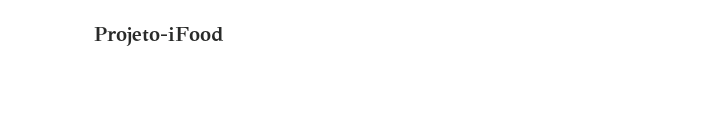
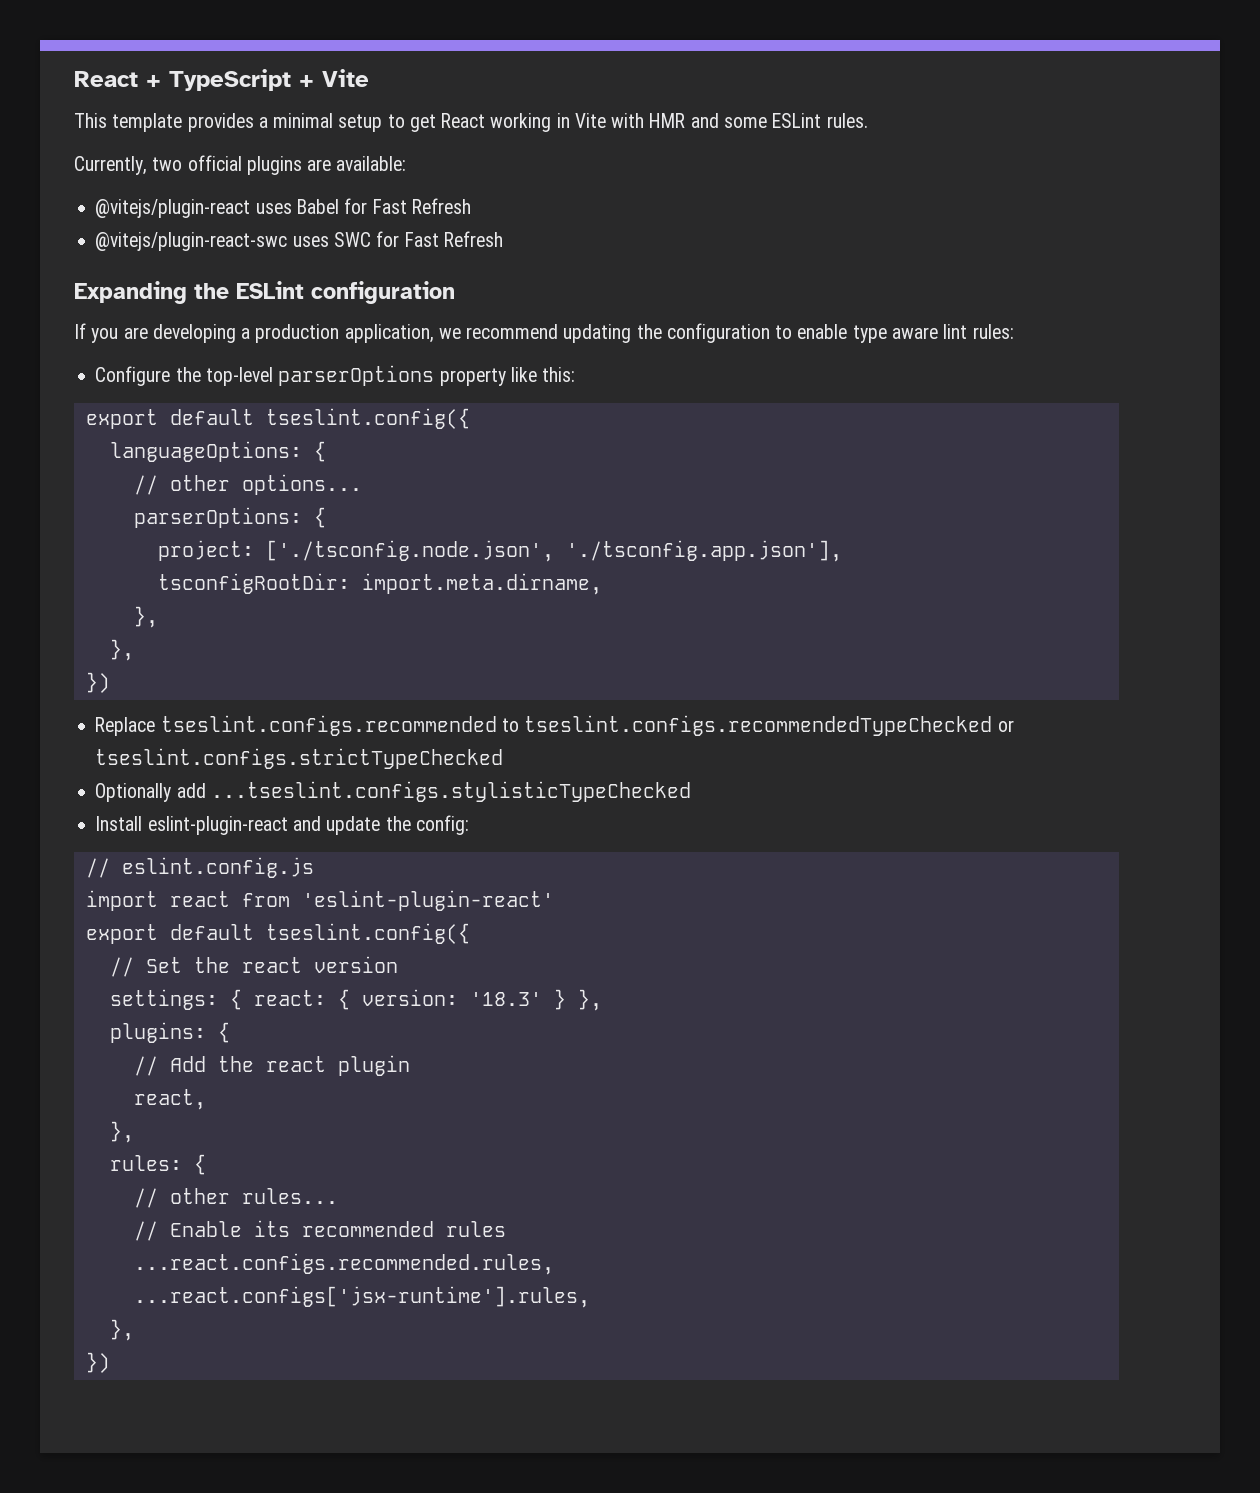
- Projeto-iFood
+ React + TypeScript + Vite
+ This template provides a minimal setup to get React working in Vite with HMR and some ESLint rules.
+ Currently, two official plugins are available:
+ @vitejs/plugin-react uses Babel for Fast Refresh
+ @vitejs/plugin-react-swc uses SWC for Fast Refresh
+ Expanding the ESLint configuration
+ If you are developing a production application, we recommend updating the configuration to enable type aware lint rules:
+ Configure the top-level parserOptions property like this:
+ export default tseslint.config({
+ languageOptions: {
+ // other options...
+ parserOptions: {
+ project: ['./tsconfig.node.json', './tsconfig.app.json'],
+ tsconfigRootDir: import.meta.dirname,
+ },
+ },
+ })
+ Replace tseslint.configs.recommended to tseslint.configs.recommendedTypeChecked or tseslint.configs.strictTypeChecked
+ Optionally add ...tseslint.configs.stylisticTypeChecked
+ Install eslint-plugin-react and update the config:
+ // eslint.config.js
+ import react from 'eslint-plugin-react'
+ export default tseslint.config({
+ // Set the react version
+ settings: { react: { version: '18.3' } },
+ plugins: {
+ // Add the react plugin
+ react,
+ },
+ rules: {
+ // other rules...
+ // Enable its recommended rules
+ ...react.configs.recommended.rules,
+ ...react.configs['jsx-runtime'].rules,
+ },
+ })

